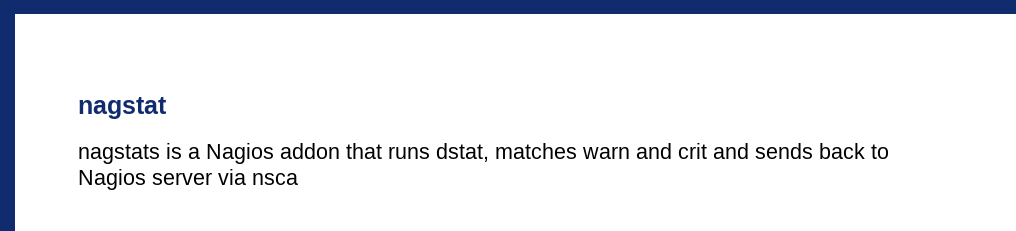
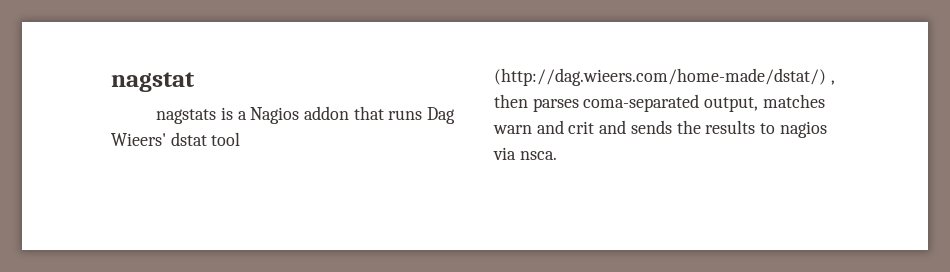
- nagstats is a Nagios addon that runs dstat, matches warn and crit and sends back to Nagios server via nsca
+ nagstats is a Nagios addon that runs Dag Wieers' dstat tool (http://dag.wieers.com/home-made/dstat/) , then parses coma-separated output, matches warn and crit and sends the results to nagios via nsca.

